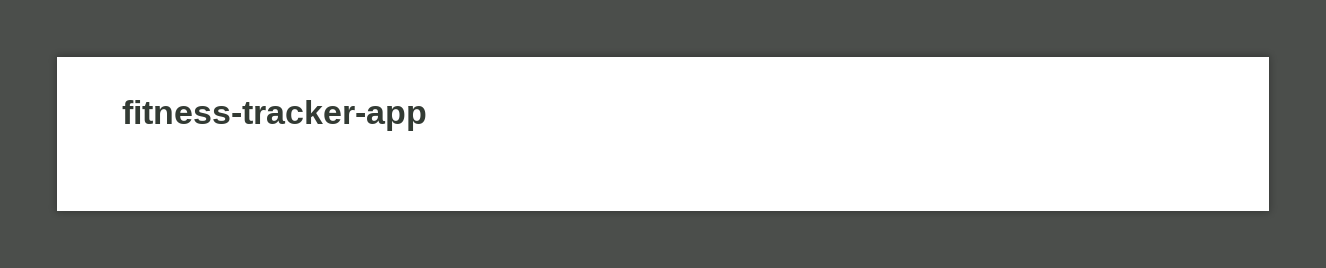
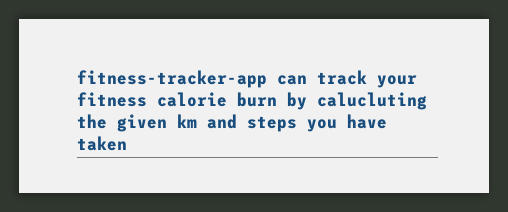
- fitness-tracker-app
+ fitness-tracker-app can track your fitness calorie burn by calucluting the given km and steps you have taken

